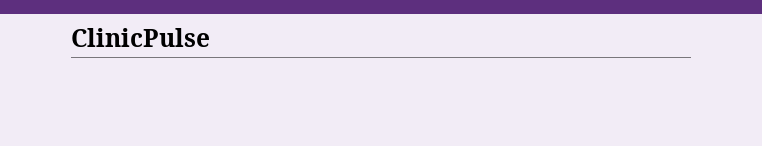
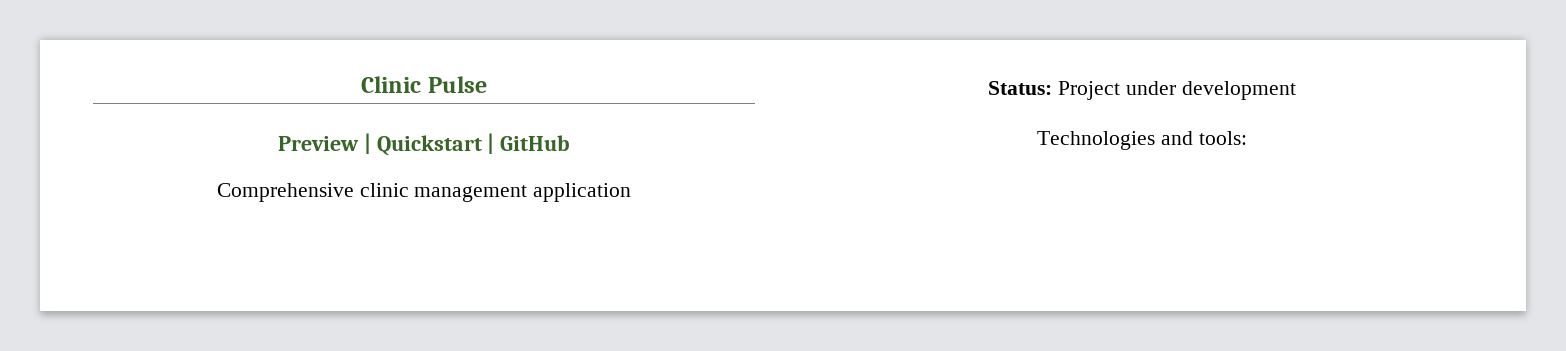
- ClinicPulse
+ Clinic Pulse
+ Preview | Quickstart | GitHub
+ Comprehensive clinic management application
+ Status: Project under development
+ Technologies and tools:

